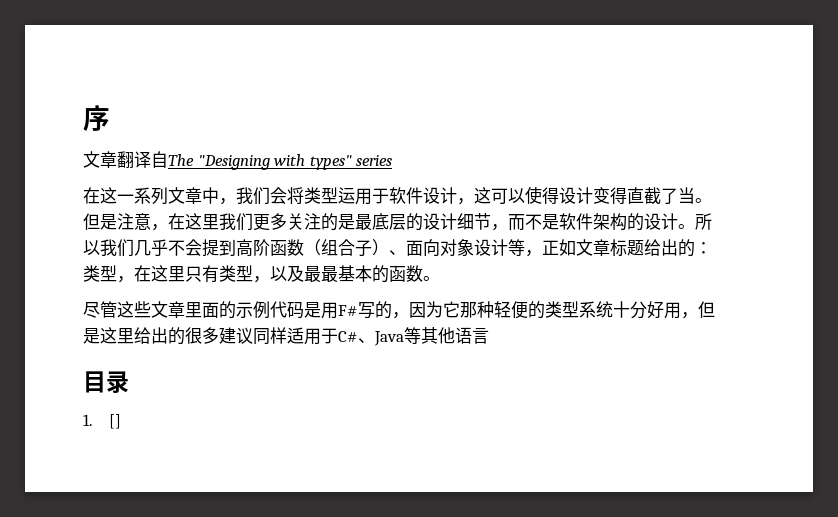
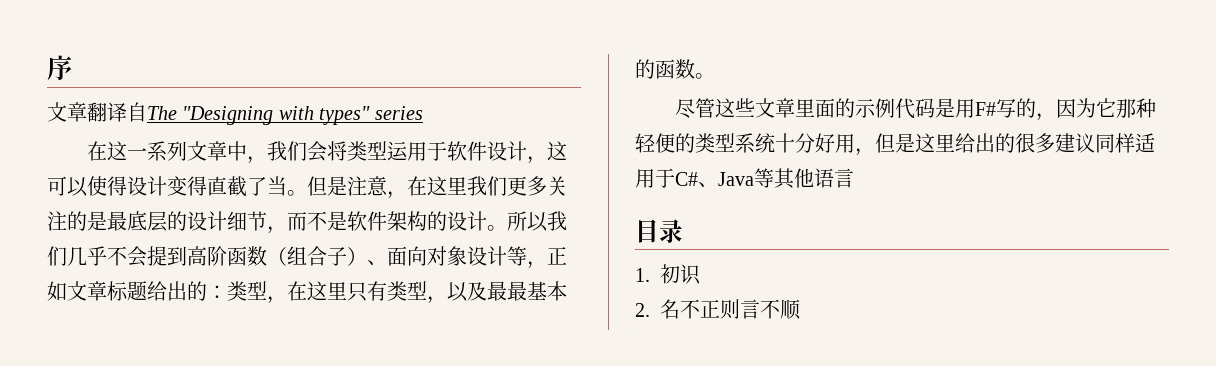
- 1. []
+ 1.初识
+ 2.名不正则言不顺

